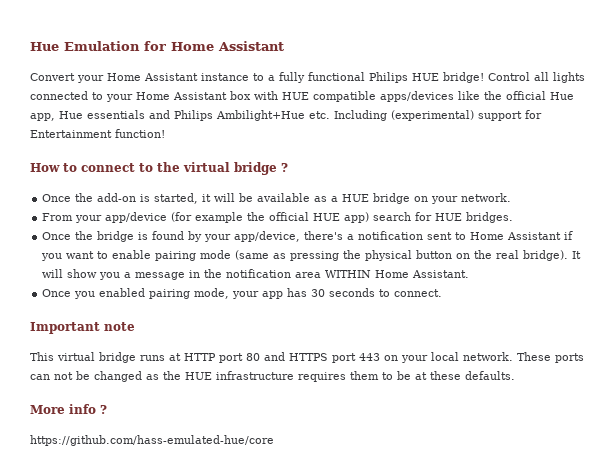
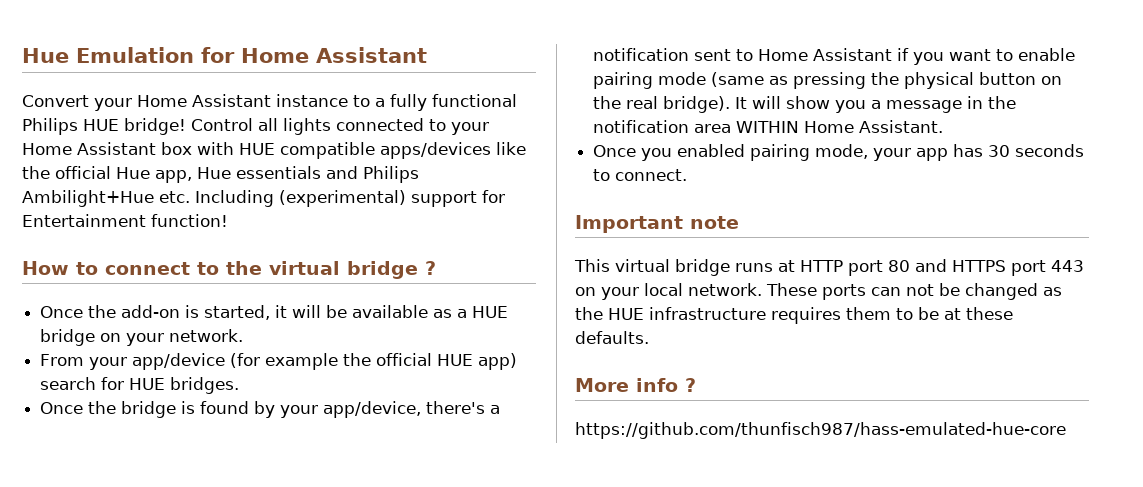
- https://github.com/hass-emulated-hue/core
+ https://github.com/thunfisch987/hass-emulated-hue-core

